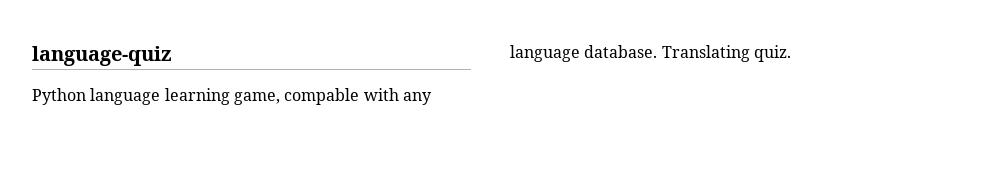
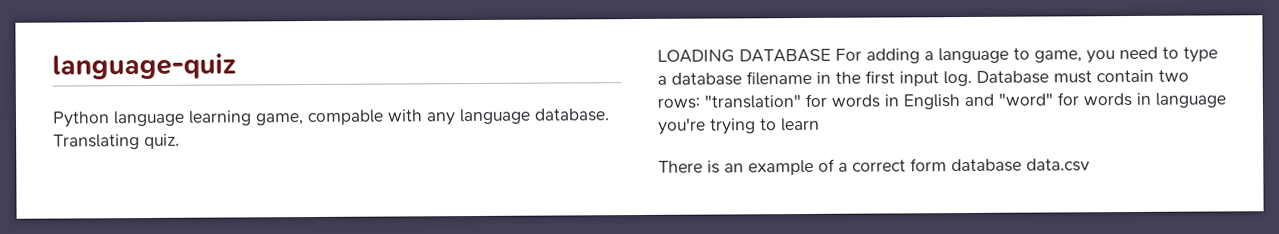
+ LOADING DATABASE For adding a language to game, you need to type a database filename in the first input log. Database must contain two rows: "translation" for words in English and "word" for words in language you're trying to learn
+ There is an example of a correct form database data.csv

